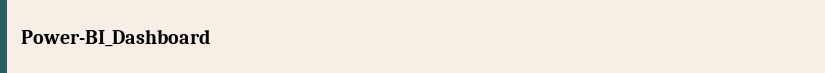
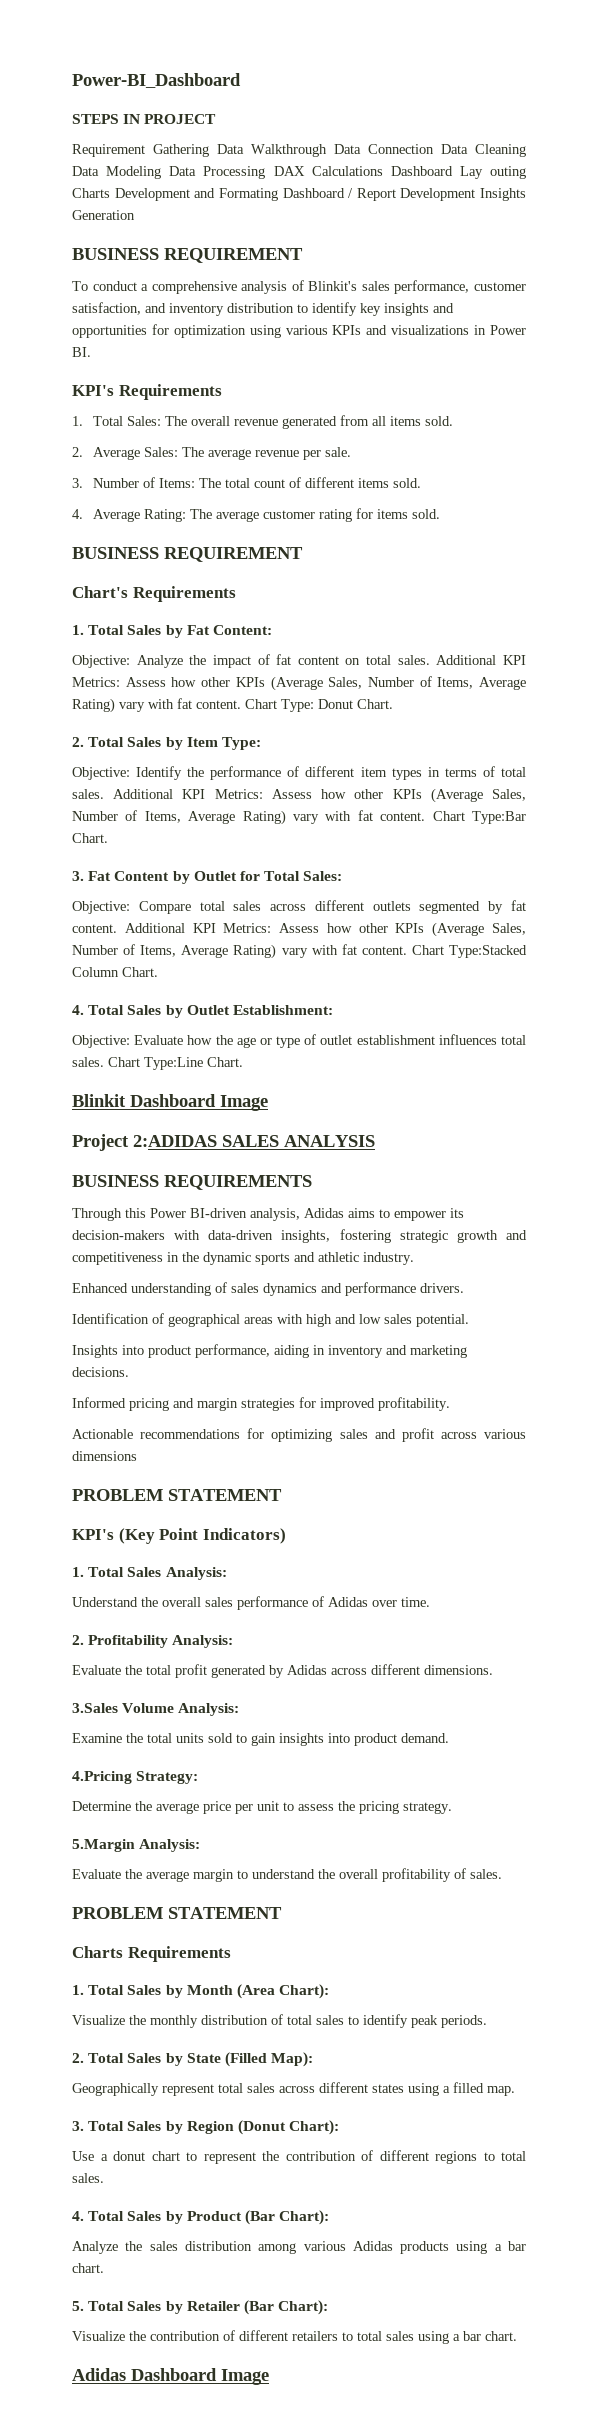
+ STEPS IN PROJECT
+ Requirement Gathering Data Walkthrough Data Connection Data Cleaning Data Modeling Data Processing DAX Calculations Dashboard Lay outing Charts Development and Formating Dashboard / Report Development Insights Generation
+ BUSINESS REQUIREMENT
+ To conduct a comprehensive analysis of Blinkit's sales performance, customer satisfaction, and inventory distribution to identify key insights and opportunities for optimization using various KPIs and visualizations in Power BI.
+ KPI's Requirements
+ 1. Total Sales: The overall revenue generated from all items sold.
+ 2. Average Sales: The average revenue per sale.
+ 3. Number of Items: The total count of different items sold.
+ 4. Average Rating: The average customer rating for items sold.
+ BUSINESS REQUIREMENT
+ Chart's Requirements
+ 1. Total Sales by Fat Content:
+ Objective: Analyze the impact of fat content on total sales. Additional KPI Metrics: Assess how other KPIs (Average Sales, Number of Items, Average Rating) vary with fat content. Chart Type: Donut Chart.
+ 2. Total Sales by Item Type:
+ Objective: Identify the performance of different item types in terms of total sales. Additional KPI Metrics: Assess how other KPIs (Average Sales, Number of Items, Average Rating) vary with fat content. Chart Type:Bar Chart.
+ 3. Fat Content by Outlet for Total Sales:
+ Objective: Compare total sales across different outlets segmented by fat content. Additional KPI Metrics: Assess how other KPIs (Average Sales, Number of Items, Average Rating) vary with fat content. Chart Type:Stacked Column Chart.
+ 4. Total Sales by Outlet Establishment:
+ Objective: Evaluate how the age or type of outlet establishment influences total sales. Chart Type:Line Chart.
+ Blinkit Dashboard Image
+ Project 2:ADIDAS SALES ANALYSIS
+ BUSINESS REQUIREMENTS
+ Through this Power BI-driven analysis, Adidas aims to empower its decision-makers with data-driven insights, fostering strategic growth and competitiveness in the dynamic sports and athletic industry.
+ Enhanced understanding of sales dynamics and performance drivers.
+ Identification of geographical areas with high and low sales potential.
+ Insights into product performance, aiding in inventory and marketing decisions.
+ Informed pricing and margin strategies for improved profitability.
+ Actionable recommendations for optimizing sales and profit across various dimensions
+ PROBLEM STATEMENT
+ KPI's (Key Point Indicators)
+ 1. Total Sales Analysis:
+ Understand the overall sales performance of Adidas over time.
+ 2. Profitability Analysis:
+ Evaluate the total profit generated by Adidas across different dimensions.
+ 3.Sales Volume Analysis:
+ Examine the total units sold to gain insights into product demand.
+ 4.Pricing Strategy:
+ Determine the average price per unit to assess the pricing strategy.
+ 5.Margin Analysis:
+ Evaluate the average margin to understand the overall profitability of sales.
+ PROBLEM STATEMENT
+ Charts Requirements
+ 1. Total Sales by Month (Area Chart):
+ Visualize the monthly distribution of total sales to identify peak periods.
+ 2. Total Sales by State (Filled Map):
+ Geographically represent total sales across different states using a filled map.
+ 3. Total Sales by Region (Donut Chart):
+ Use a donut chart to represent the contribution of different regions to total sales.
+ 4. Total Sales by Product (Bar Chart):
+ Analyze the sales distribution among various Adidas products using a bar chart.
+ 5. Total Sales by Retailer (Bar Chart):
+ Visualize the contribution of different retailers to total sales using a bar chart.
+ Adidas Dashboard Image

